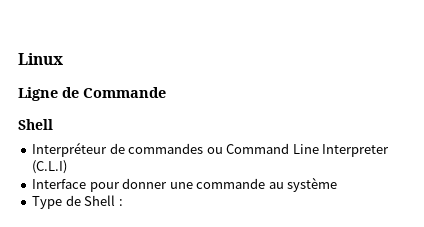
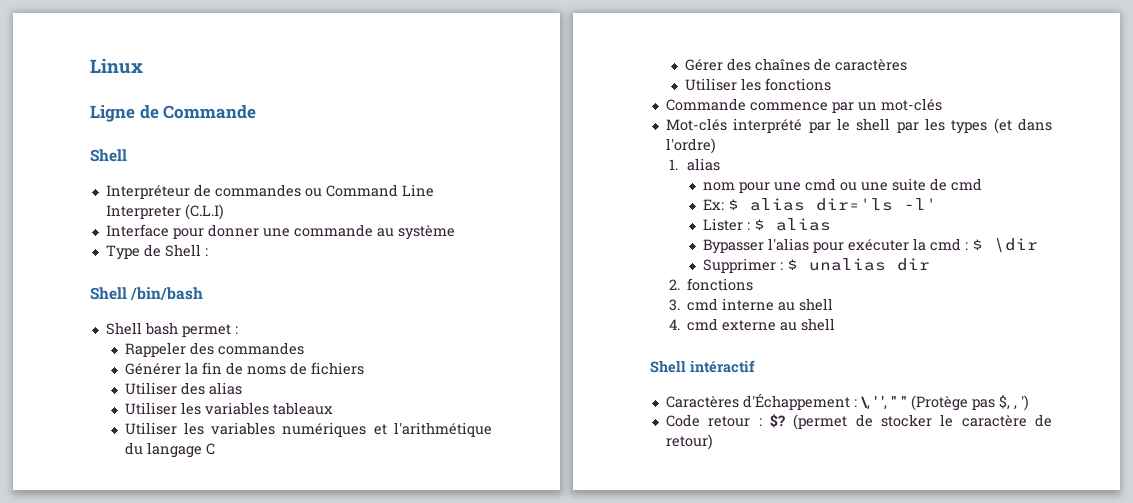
+ Shell /bin/bash
+ Shell bash permet :
+ Rappeler des commandes
+ Générer la fin de noms de fichiers
+ Utiliser des alias
+ Utiliser les variables tableaux
+ Utiliser les variables numériques et l'arithmétique du langage C
+ Gérer des chaînes de caractères
+ Utiliser les fonctions
+ Commande commence par un mot-clés
+ Mot-clés interprété par le shell par les types (et dans l'ordre)
+ 1. alias
+ nom pour une cmd ou une suite de cmd
+ Ex: $ alias dir='ls -l'
+ Lister : $ alias
+ Bypasser l'alias pour exécuter la cmd : $ \dir
+ Supprimer : $ unalias dir
+ 2. fonctions
+ 3. cmd interne au shell
+ 4. cmd externe au shell
+ Shell intéractif
+ Caractères d'Échappement : \, ' ', " " (Protège pas $, , ')
+ Code retour : $? (permet de stocker le caractère de retour)

